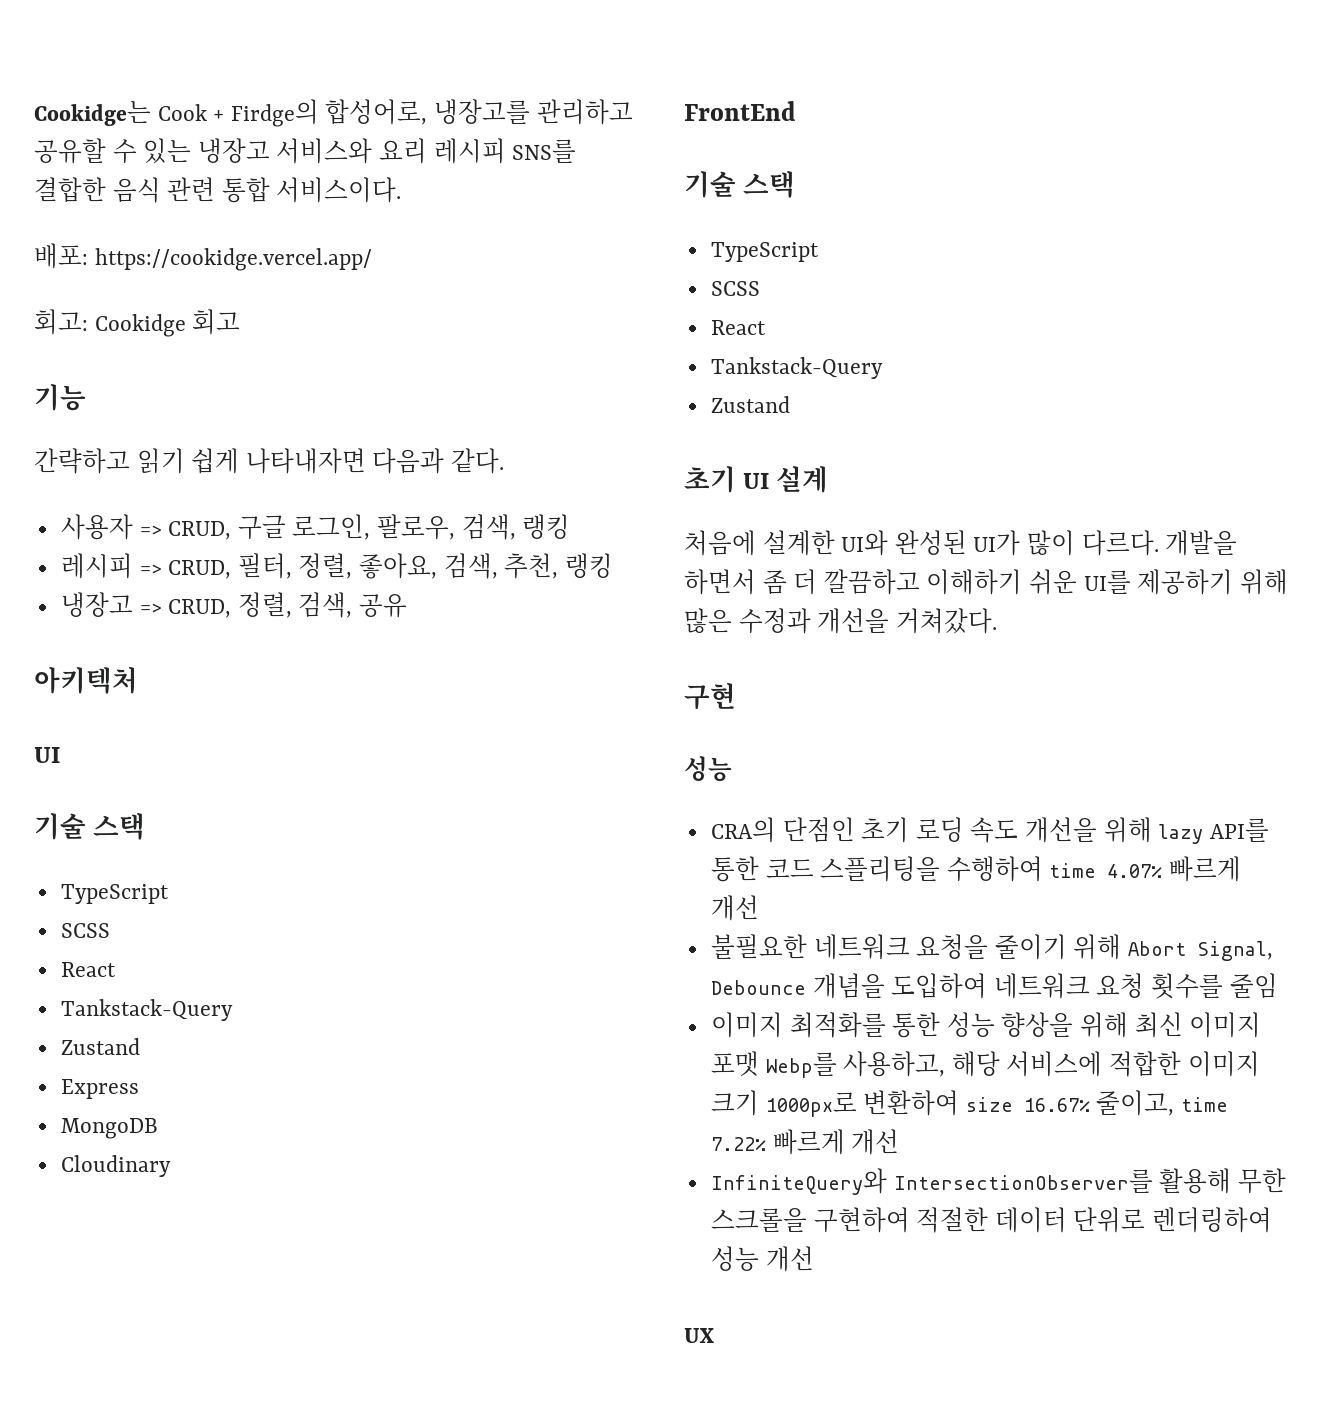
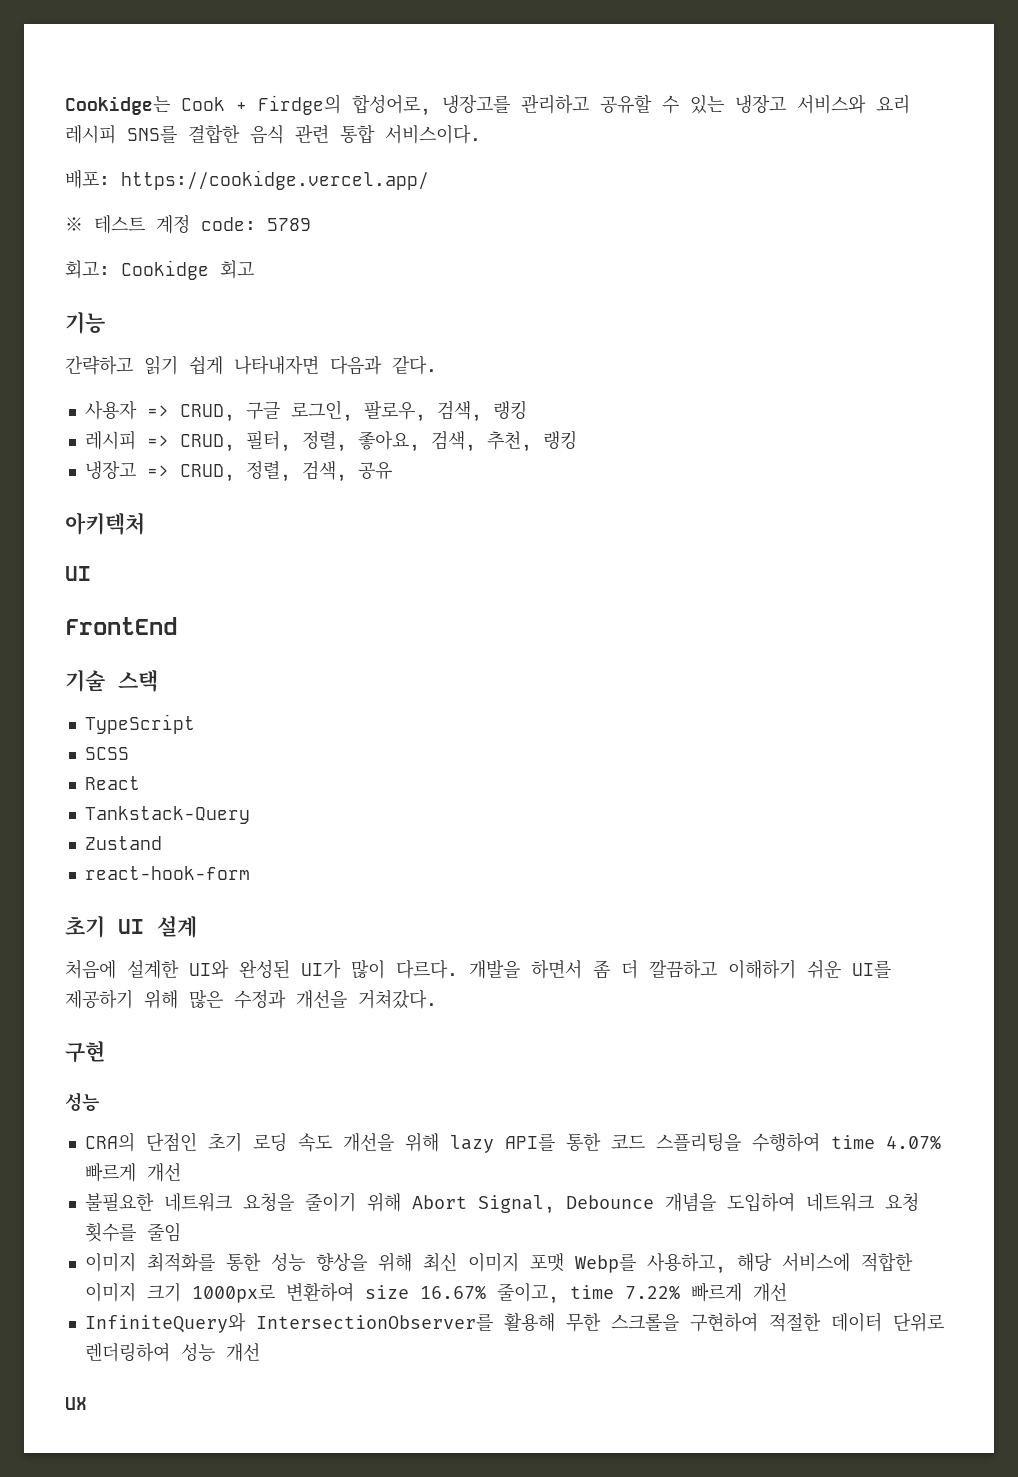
+ ※ 테스트 계정 code: 5789
  아키텍처
  UI
- 기술 스택
- TypeScript
- SCSS
- React
- Tankstack-Query
- Zustand
- Express
- MongoDB
- Cloudinary
+ react-hook-form

